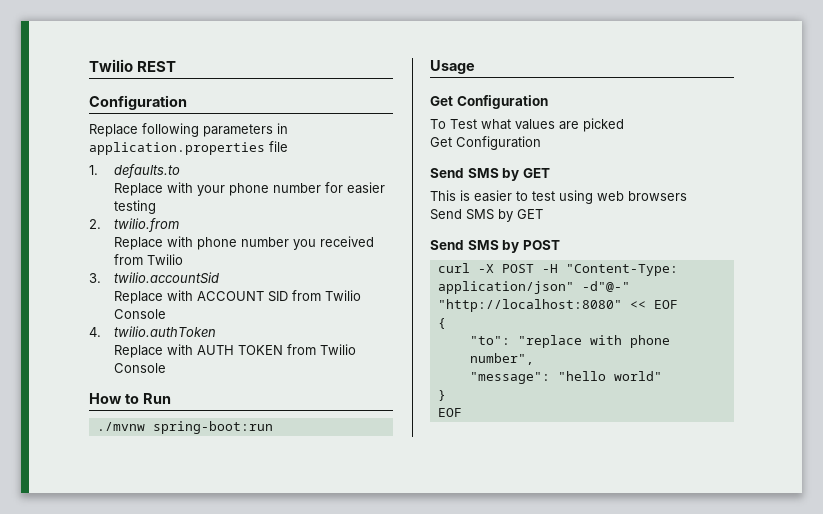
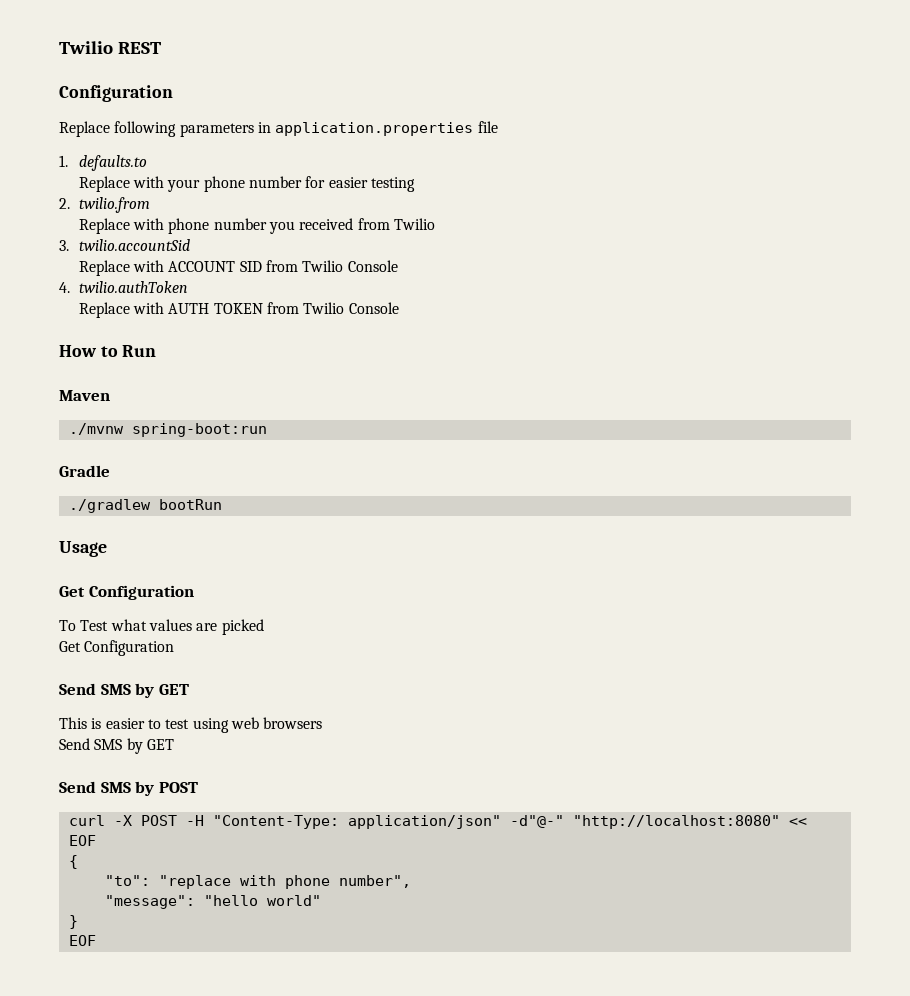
+ Maven
+ Gradle
+ ./gradlew bootRun

